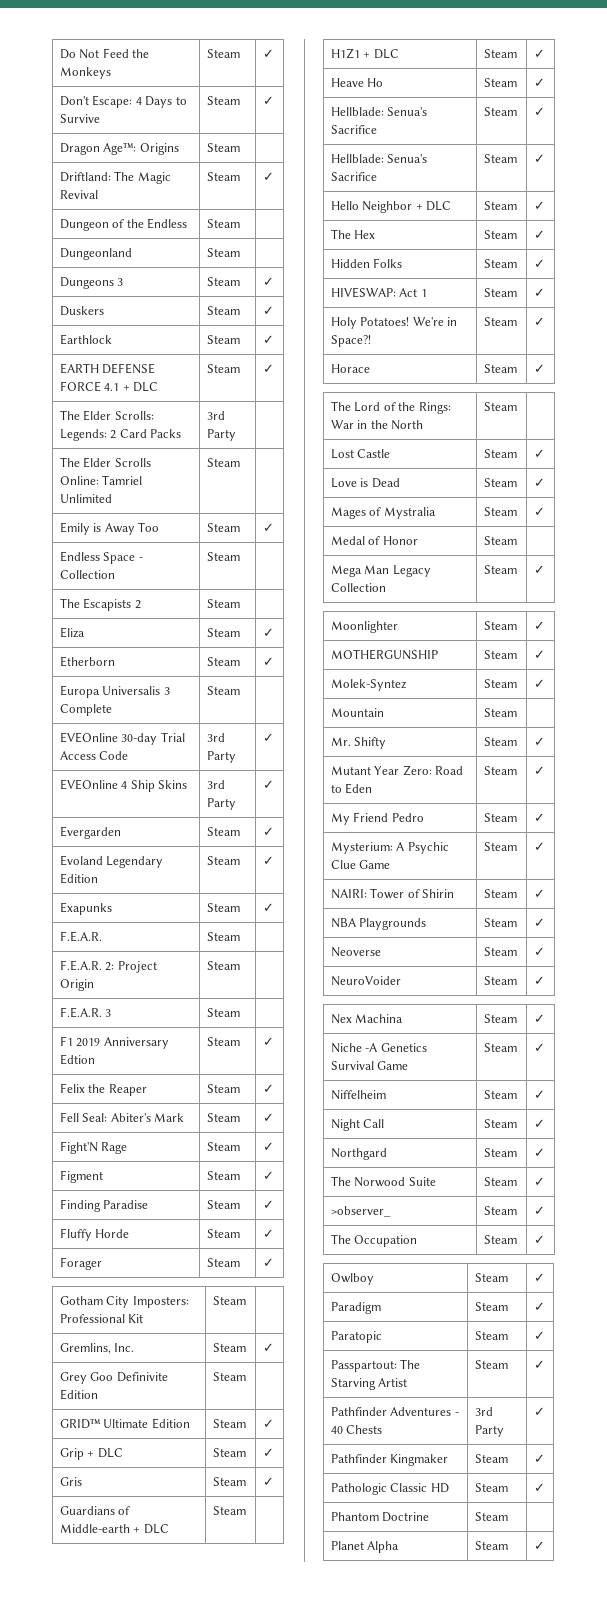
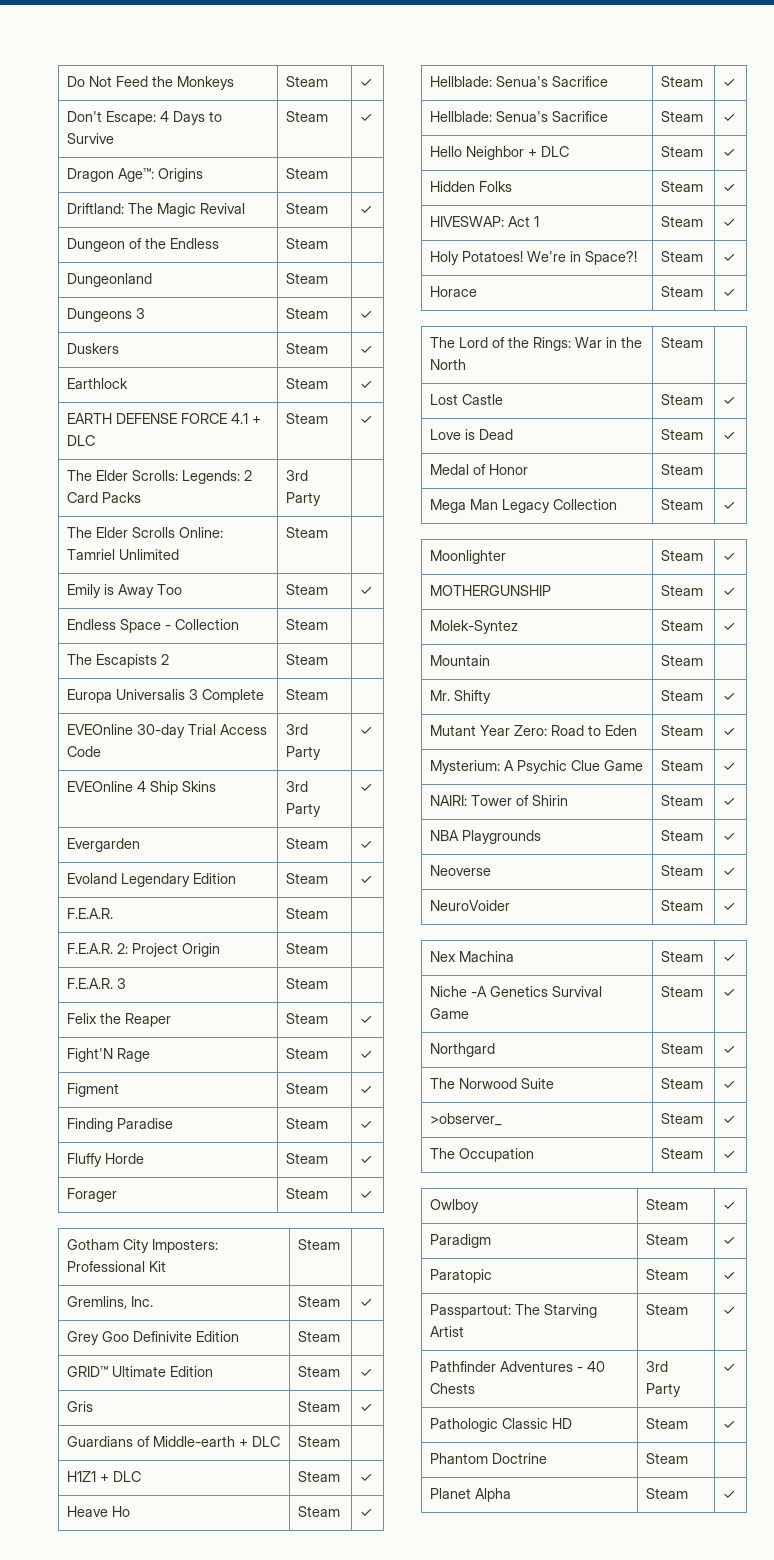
- Eliza | Steam | ✓
- Etherborn | Steam | ✓
- Exapunks | Steam | ✓
- F1 2019 Anniversary Edtion | Steam | ✓
- Fell Seal: Abiter's Mark | Steam | ✓
- Grip + DLC | Steam | ✓
- The Hex | Steam | ✓
- Mages of Mystralia | Steam | ✓
- My Friend Pedro | Steam | ✓
- Niffelheim | Steam | ✓
- Night Call | Steam | ✓
- Pathfinder Kingmaker | Steam | ✓

